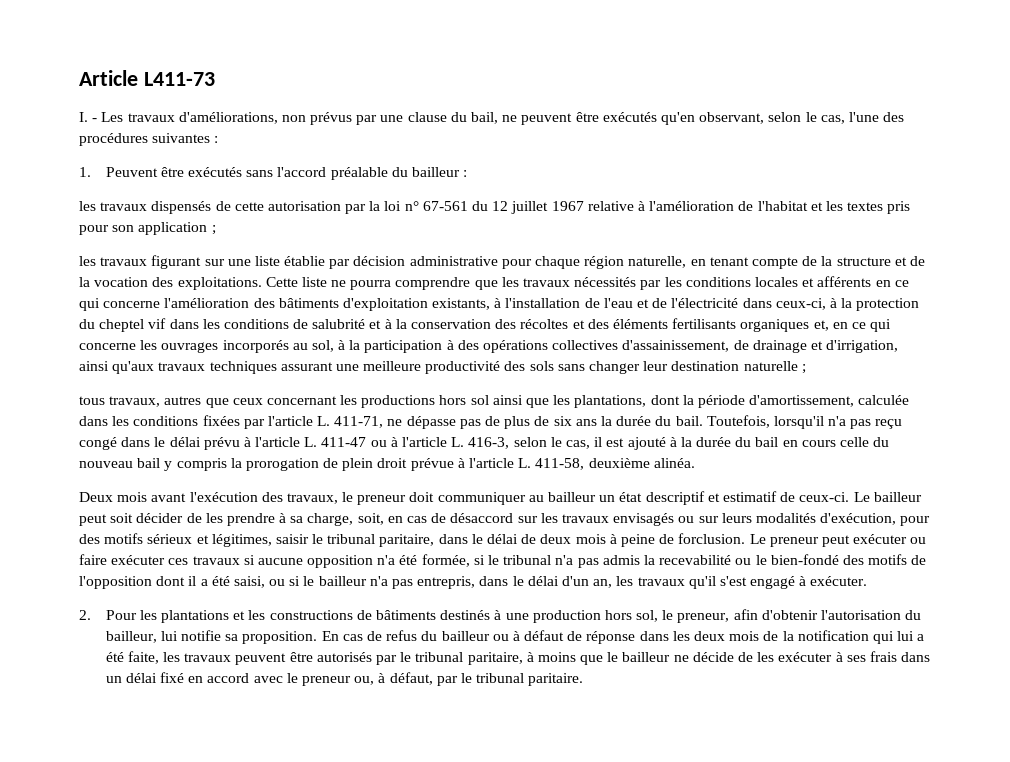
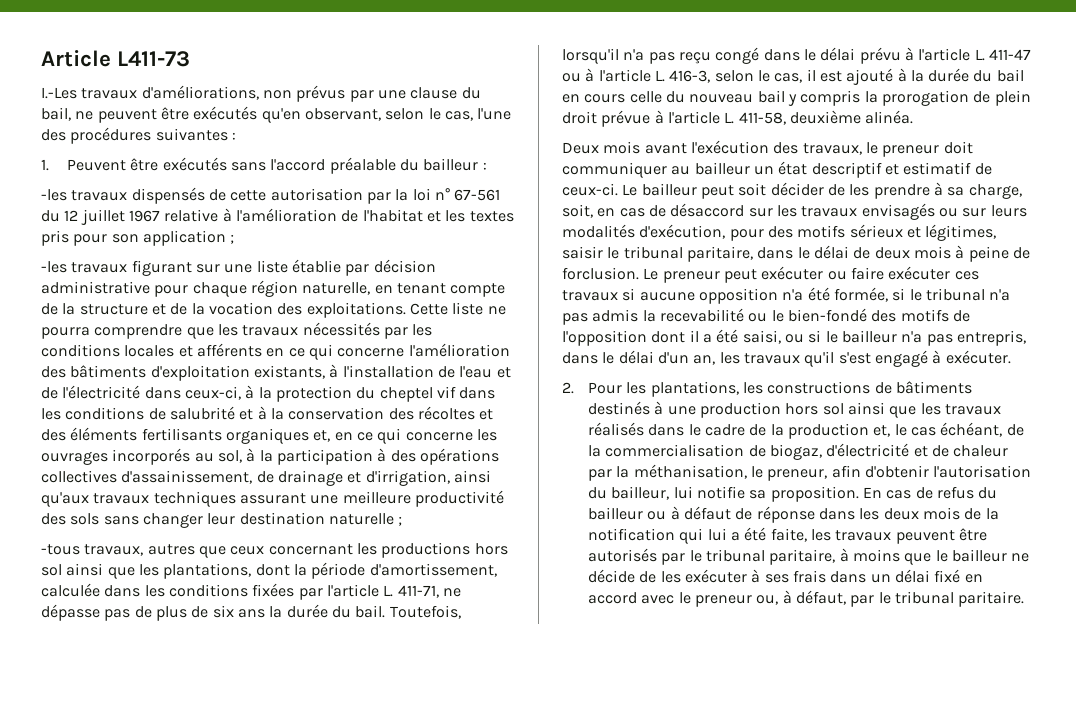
- I. - Les travaux d'améliorations, non prévus par une clause du bail, ne peuvent être exécutés qu'en observant, selon le cas, l'une des procédures suivantes :
+ I.-Les travaux d'améliorations, non prévus par une clause du bail, ne peuvent être exécutés qu'en observant, selon le cas, l'une des procédures suivantes :
- les travaux dispensés de cette autorisation par la loi n° 67-561 du 12 juillet 1967 relative à l'amélioration de l'habitat et les textes pris pour son application ;
+ -les travaux dispensés de cette autorisation par la loi n° 67-561 du 12 juillet 1967 relative à l'amélioration de l'habitat et les textes pris pour son application ;
- les travaux figurant sur une liste établie par décision administrative pour chaque région naturelle, en tenant compte de la structure et de la vocation des exploitations.
+ -les travaux figurant sur une liste établie par décision administrative pour chaque région naturelle, en tenant compte de la structure et de la vocation des exploitations.
- tous travaux, autres que ceux concernant les productions hors sol ainsi que les plantations, dont la période d'amortissement, calculée dans les conditions fixées par l'article L. 411-71, ne dépasse pas de plus de six ans la durée du bail.
+ -tous travaux, autres que ceux concernant les productions hors sol ainsi que les plantations, dont la période d'amortissement, calculée dans les conditions fixées par l'article L. 411-71, ne dépasse pas de plus de six ans la durée du bail.
- 2. Pour les plantations et les constructions de bâtiments destinés à une production hors sol, le preneur, afin d'obtenir l'autorisation du bailleur, lui notifie sa proposition.
+ 2. Pour les plantations, les constructions de bâtiments destinés à une production hors sol ainsi que les travaux réalisés dans le cadre de la production et, le cas échéant, de la commercialisation de biogaz, d'électricité et de chaleur par la méthanisation, le preneur, afin d'obtenir l'autorisation du bailleur, lui notifie sa proposition.

